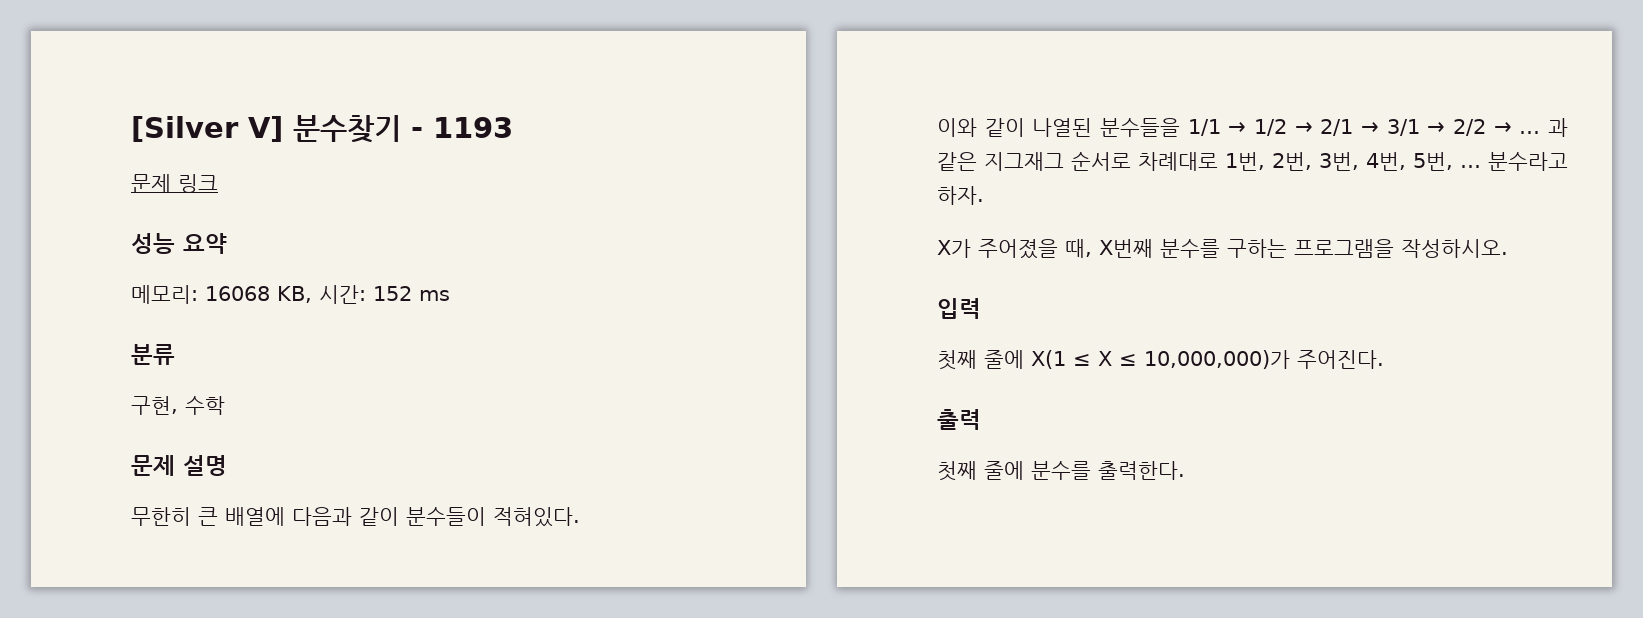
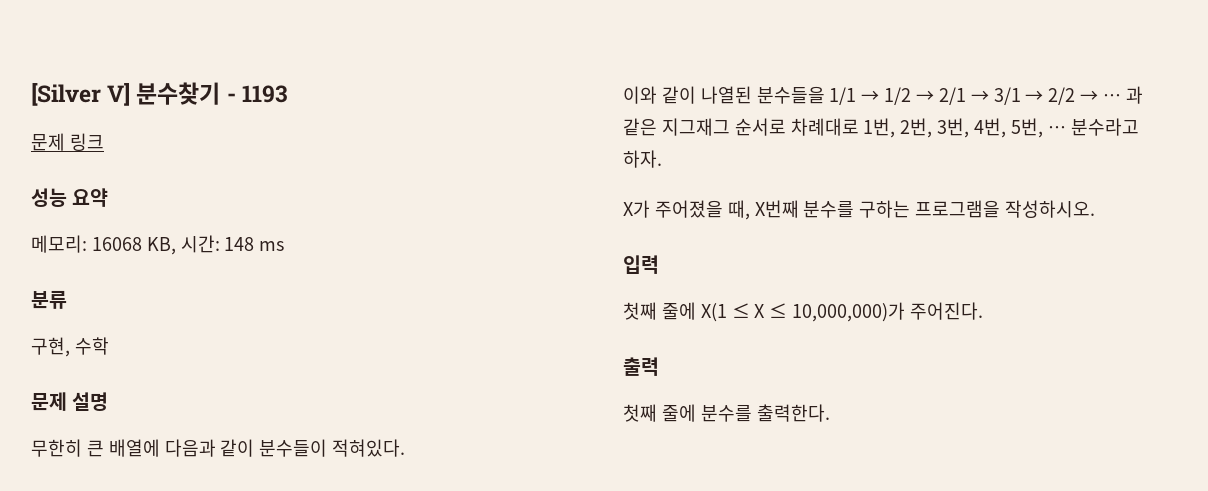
- 메모리: 16068 KB, 시간: 152 ms
+ 메모리: 16068 KB, 시간: 148 ms

